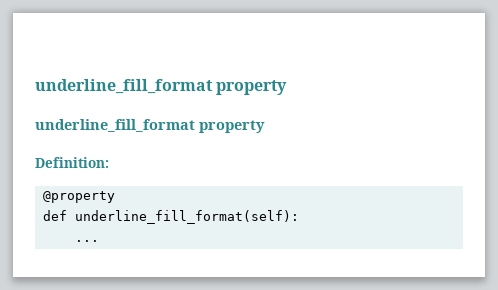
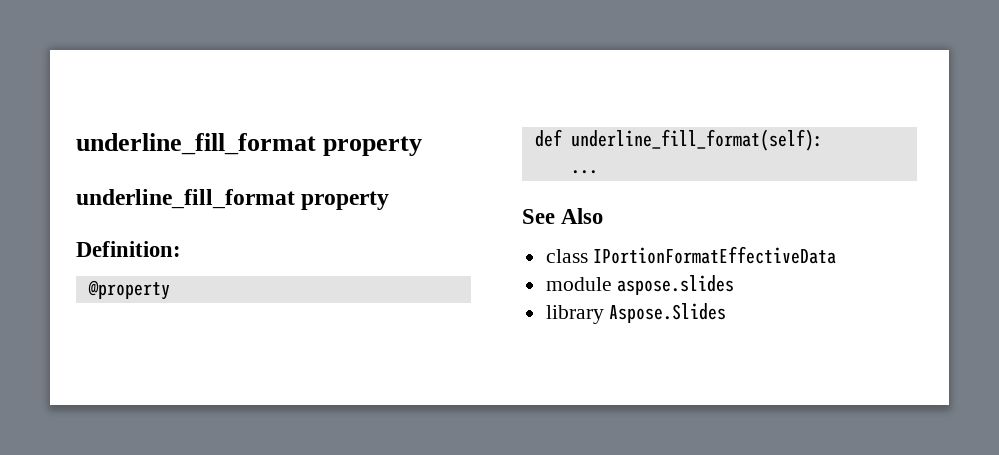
+ See Also
+ class IPortionFormatEffectiveData
+ module aspose.slides
+ library Aspose.Slides

